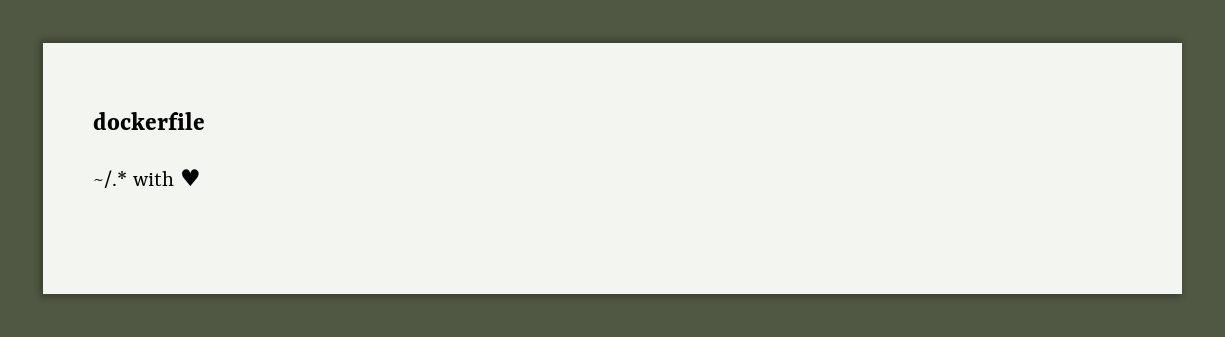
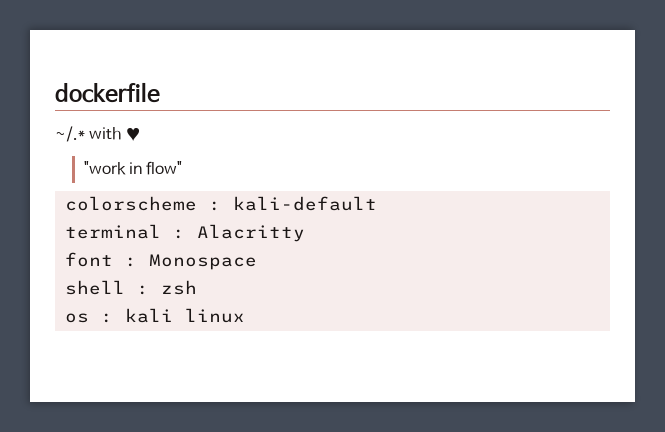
+ "work in flow"
+ colorscheme : kali-default
+ terminal : Alacritty
+ font : Monospace
+ shell : zsh
+ os : kali linux

